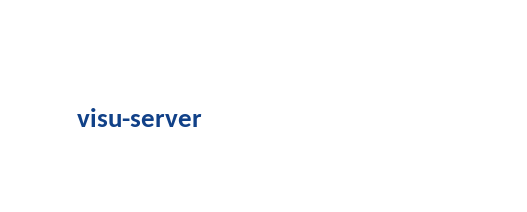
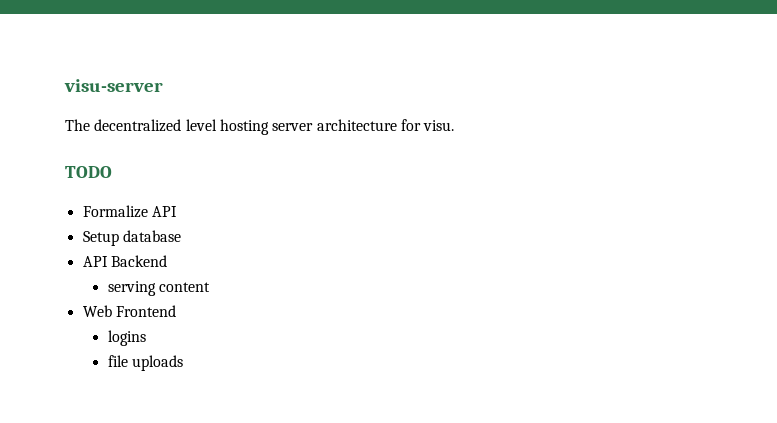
+ The decentralized level hosting server architecture for visu.
+ TODO
+ Formalize API
+ Setup database
+ API Backend
+ serving content
+ Web Frontend
+ logins
+ file uploads

